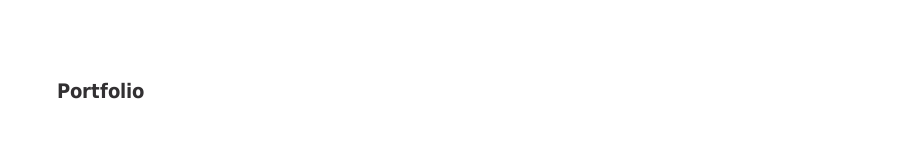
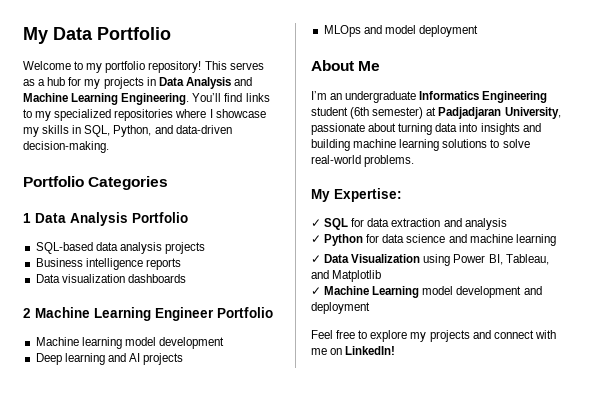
- Portfolio
+ My Data Portfolio
+ Welcome to my portfolio repository! This serves as a hub for my projects in Data Analysis and Machine Learning Engineering. You’ll find links to my specialized repositories where I showcase my skills in SQL, Python, and data-driven decision-making.
+ Portfolio Categories
+ 1 Data Analysis Portfolio
+ SQL-based data analysis projects
+ Business intelligence reports
+ Data visualization dashboards
+ 2 Machine Learning Engineer Portfolio
+ Machine learning model development
+ Deep learning and AI projects
+ MLOps and model deployment
+ About Me
+ I’m an undergraduate Informatics Engineering student (6th semester) at Padjadjaran University, passionate about turning data into insights and building machine learning solutions to solve real-world problems.
+ My Expertise:
+ ✓ SQL for data extraction and analysis
+ ✓ Python for data science and machine learning
+ ✓ Data Visualization using Power BI, Tableau, and Matplotlib
+ ✓ Machine Learning model development and deployment
+ Feel free to explore my projects and connect with me on LinkedIn!

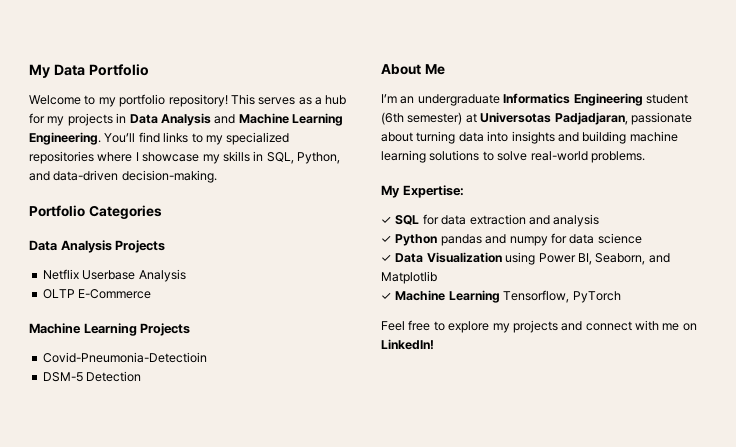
- 1 Data Analysis Portfolio
- SQL-based data analysis projects
- Business intelligence reports
- Data visualization dashboards
- 2 Machine Learning Engineer Portfolio
- Machine learning model development
- Deep learning and AI projects
- MLOps and model deployment
+ Data Analysis Projects
+ Netflix Userbase Analysis
+ OLTP E-Commerce
+ Machine Learning Projects
+ Covid-Pneumonia-Detectioin
+ DSM-5 Detection
- I’m an undergraduate Informatics Engineering student (6th semester) at Padjadjaran University, passionate about turning data into insights and building machine learning solutions to solve real-world problems.
+ I’m an undergraduate Informatics Engineering student (6th semester) at Universotas Padjadjaran, passionate about turning data into insights and building machine learning solutions to solve real-world problems.
- ✓ Python for data science and machine learning
+ ✓ Python pandas and numpy for data science
- ✓ Data Visualization using Power BI, Tableau, and Matplotlib
+ ✓ Data Visualization using Power BI, Seaborn, and Matplotlib
- ✓ Machine Learning model development and deployment
+ ✓ Machine Learning Tensorflow, PyTorch

